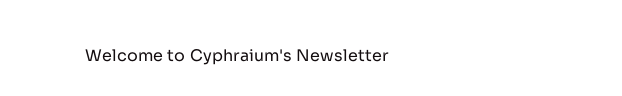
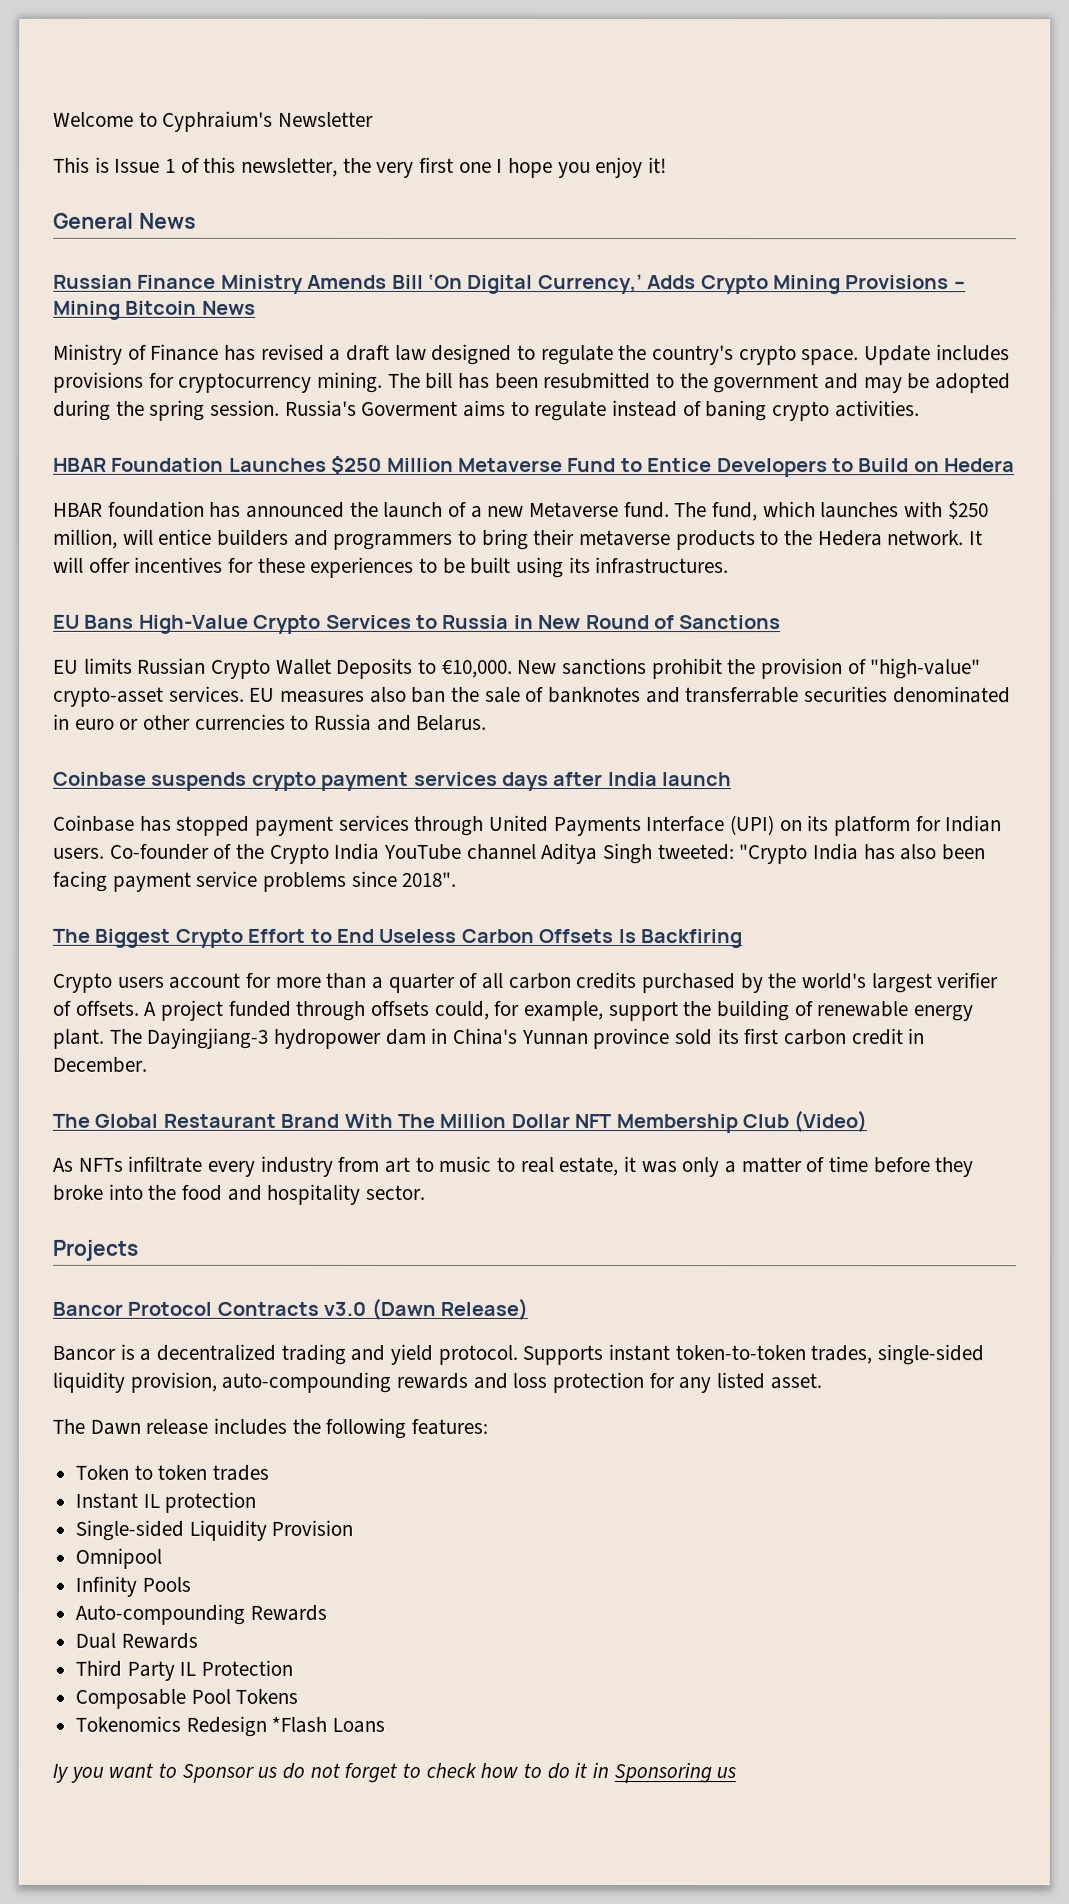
+ This is Issue 1 of this newsletter, the very first one I hope you enjoy it!
+ General News
+ Russian Finance Ministry Amends Bill ‘On Digital Currency,’ Adds Crypto Mining Provisions – Mining Bitcoin News
+ Ministry of Finance has revised a draft law designed to regulate the country's crypto space. Update includes provisions for cryptocurrency mining. The bill has been resubmitted to the government and may be adopted during the spring session. Russia's Goverment aims to regulate instead of baning crypto activities.
+ HBAR Foundation Launches $250 Million Metaverse Fund to Entice Developers to Build on Hedera
+ HBAR foundation has announced the launch of a new Metaverse fund. The fund, which launches with $250 million, will entice builders and programmers to bring their metaverse products to the Hedera network. It will offer incentives for these experiences to be built using its infrastructures.
+ EU Bans High-Value Crypto Services to Russia in New Round of Sanctions
+ EU limits Russian Crypto Wallet Deposits to €10,000. New sanctions prohibit the provision of "high-value" crypto-asset services. EU measures also ban the sale of banknotes and transferrable securities denominated in euro or other currencies to Russia and Belarus.
+ Coinbase suspends crypto payment services days after India launch
+ Coinbase has stopped payment services through United Payments Interface (UPI) on its platform for Indian users. Co-founder of the Crypto India YouTube channel Aditya Singh tweeted: "Crypto India has also been facing payment service problems since 2018".
+ The Biggest Crypto Effort to End Useless Carbon Offsets Is Backfiring
+ Crypto users account for more than a quarter of all carbon credits purchased by the world's largest verifier of offsets. A project funded through offsets could, for example, support the building of renewable energy plant. The Dayingjiang-3 hydropower dam in China's Yunnan province sold its first carbon credit in December.
+ The Global Restaurant Brand With The Million Dollar NFT Membership Club (Video)
+ As NFTs infiltrate every industry from art to music to real estate, it was only a matter of time before they broke into the food and hospitality sector.
+ Projects
+ Bancor Protocol Contracts v3.0 (Dawn Release)
+ Bancor is a decentralized trading and yield protocol. Supports instant token-to-token trades, single-sided liquidity provision, auto-compounding rewards and loss protection for any listed asset.
+ The Dawn release includes the following features:
+ Token to token trades
+ Instant IL protection
+ Single-sided Liquidity Provision
+ Omnipool
+ Infinity Pools
+ Auto-compounding Rewards
+ Dual Rewards
+ Third Party IL Protection
+ Composable Pool Tokens
+ Tokenomics Redesign *Flash Loans
+ Iy you want to Sponsor us do not forget to check how to do it in Sponsoring us

